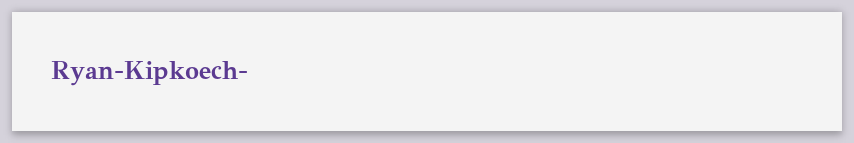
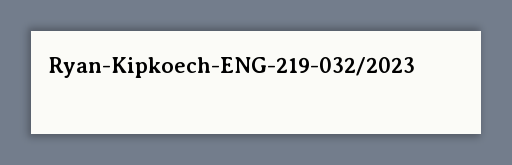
- Ryan-Kipkoech-
+ Ryan-Kipkoech-ENG-219-032/2023

